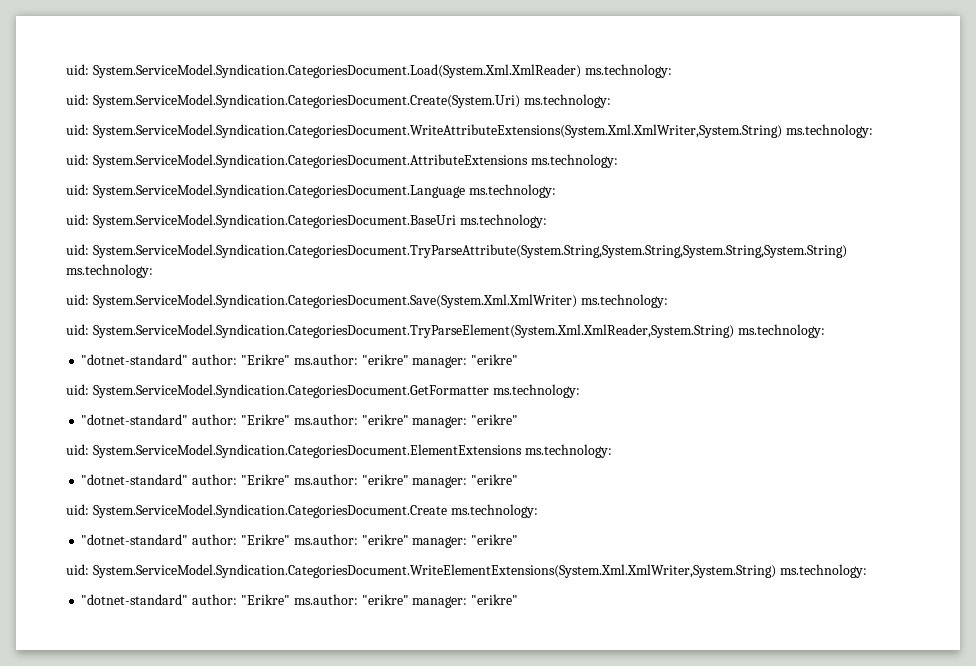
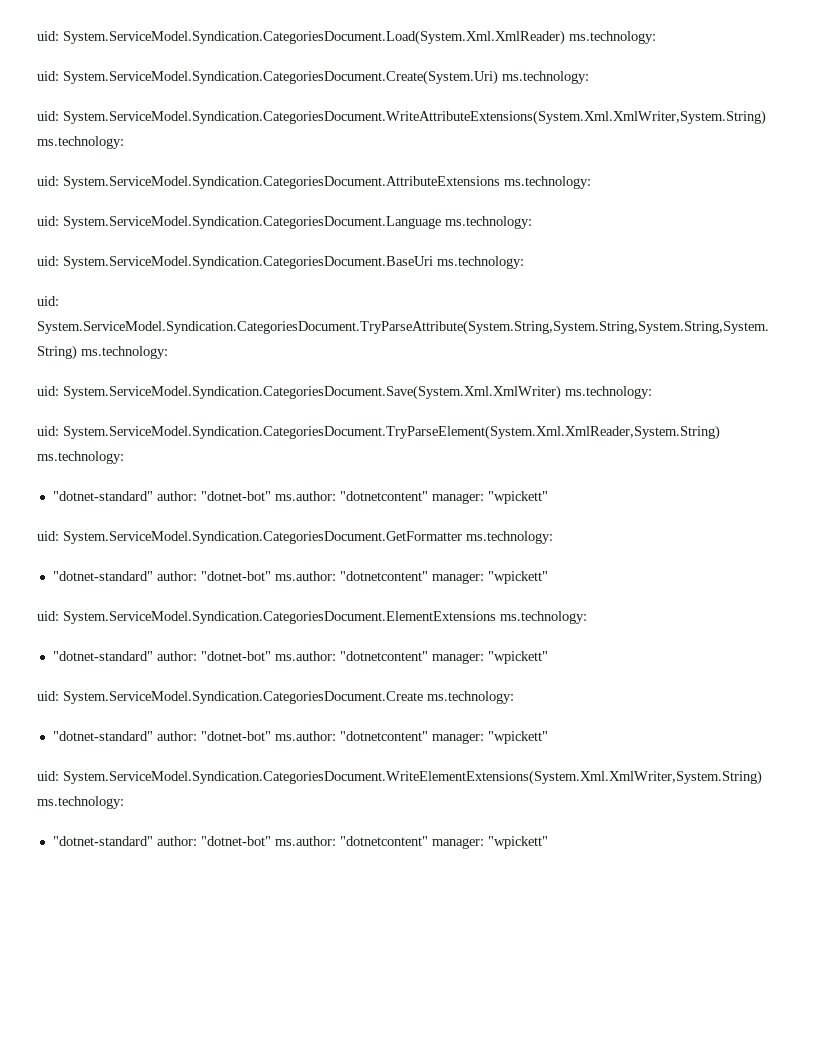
  uid: System.ServiceModel.Syndication.CategoriesDocument.TryParseElement(System.Xml.XmlReader,System.String) ms.technology:
- "dotnet-standard" author: "Erikre" ms.author: "erikre" manager: "erikre"
+ "dotnet-standard" author: "dotnet-bot" ms.author: "dotnetcontent" manager: "wpickett"
  uid: System.ServiceModel.Syndication.CategoriesDocument.GetFormatter ms.technology:
- "dotnet-standard" author: "Erikre" ms.author: "erikre" manager: "erikre"
+ "dotnet-standard" author: "dotnet-bot" ms.author: "dotnetcontent" manager: "wpickett"
  uid: System.ServiceModel.Syndication.CategoriesDocument.ElementExtensions ms.technology:
- "dotnet-standard" author: "Erikre" ms.author: "erikre" manager: "erikre"
+ "dotnet-standard" author: "dotnet-bot" ms.author: "dotnetcontent" manager: "wpickett"
  uid: System.ServiceModel.Syndication.CategoriesDocument.Create ms.technology:
- "dotnet-standard" author: "Erikre" ms.author: "erikre" manager: "erikre"
+ "dotnet-standard" author: "dotnet-bot" ms.author: "dotnetcontent" manager: "wpickett"
  uid: System.ServiceModel.Syndication.CategoriesDocument.WriteElementExtensions(System.Xml.XmlWriter,System.String) ms.technology:
- "dotnet-standard" author: "Erikre" ms.author: "erikre" manager: "erikre"
+ "dotnet-standard" author: "dotnet-bot" ms.author: "dotnetcontent" manager: "wpickett"

